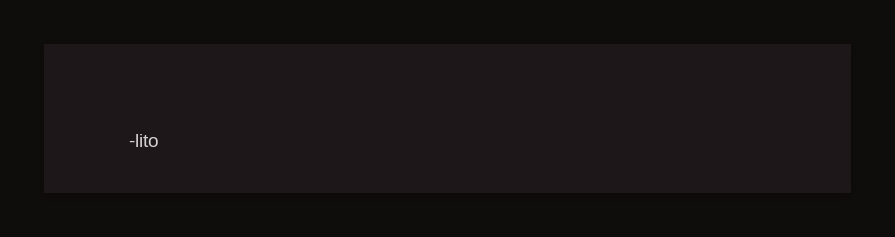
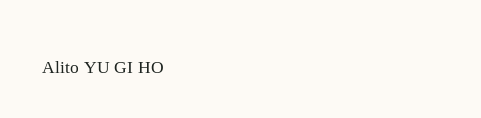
- -lito
+ Alito YU GI HO

